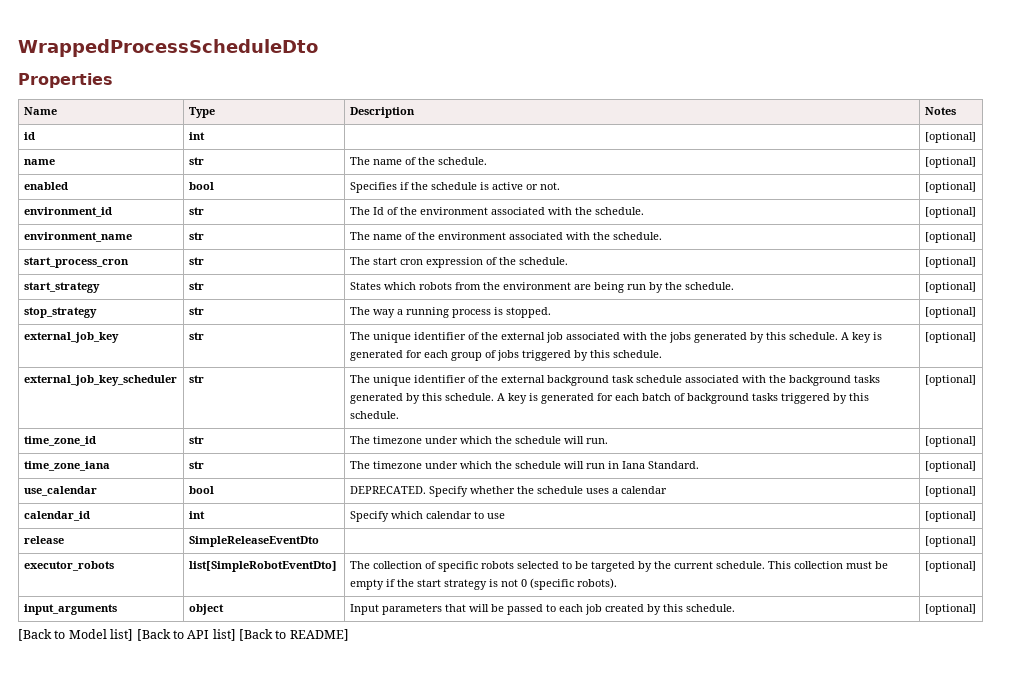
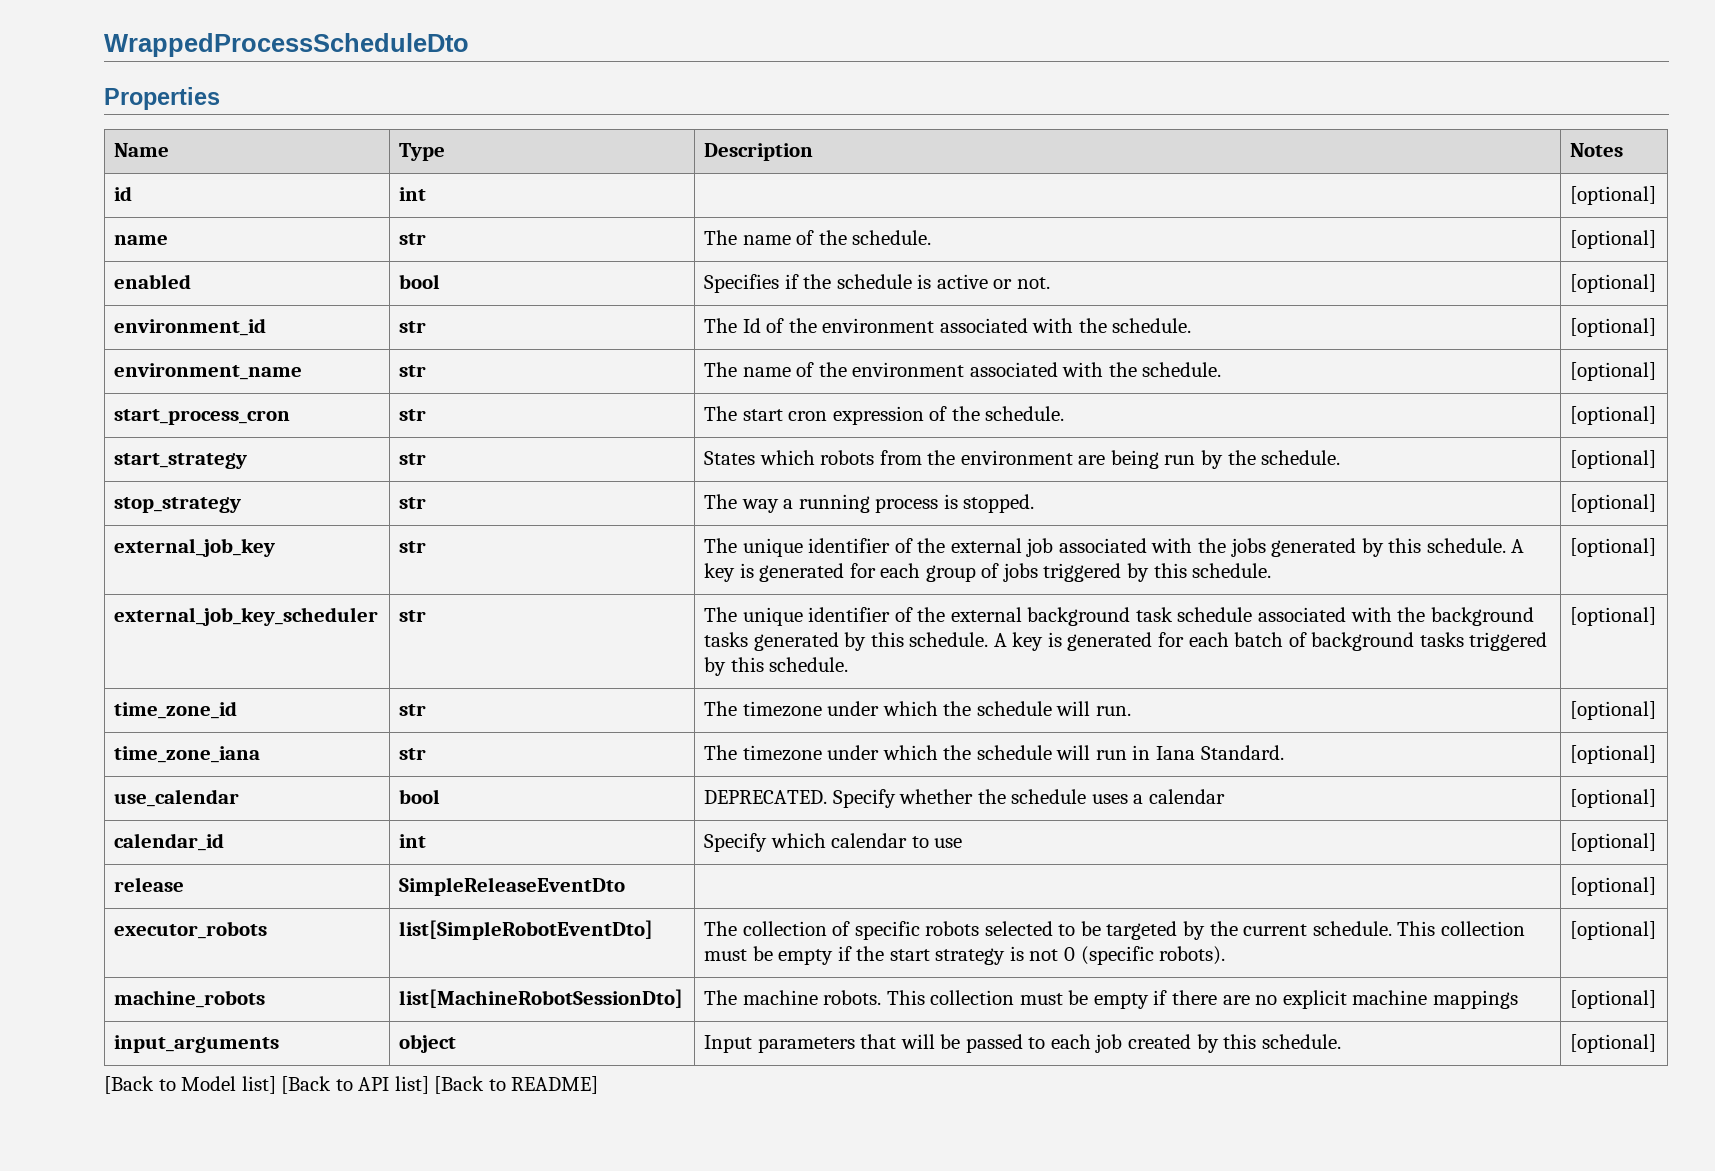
+ machine_robots | list[MachineRobotSessionDto] | The machine robots. This collection must be empty if there are no explicit machine mappings | [optional]

